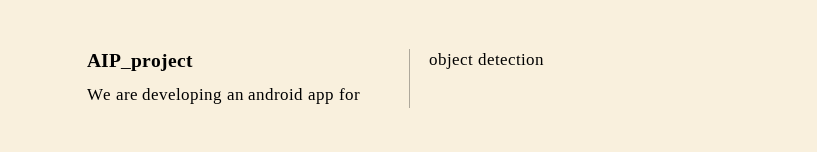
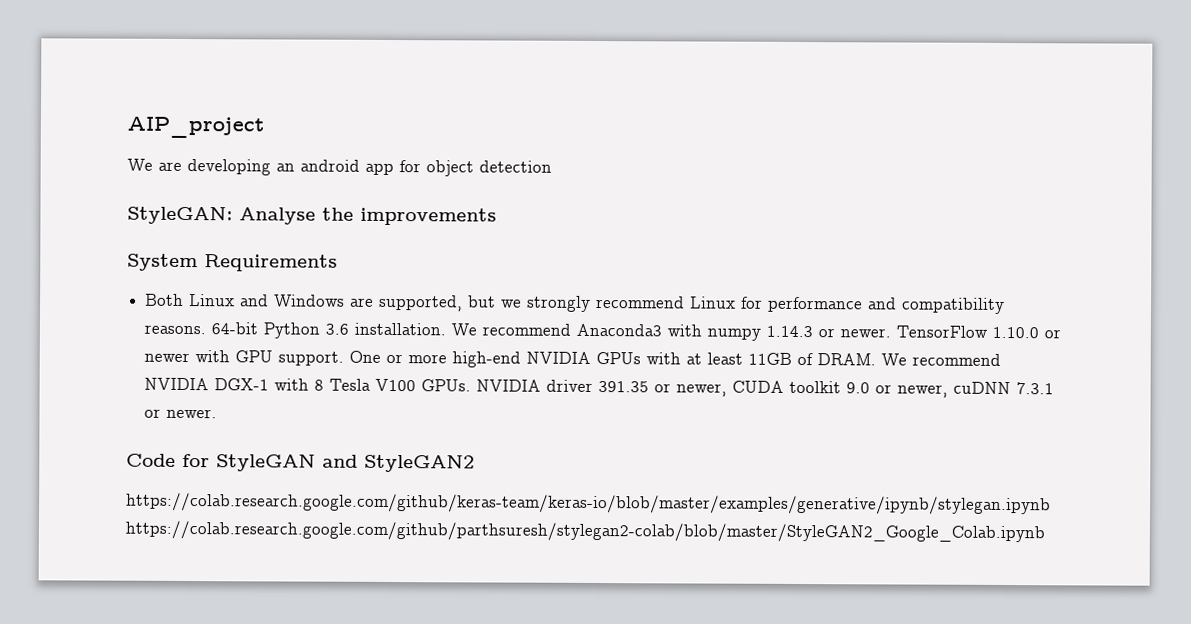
+ StyleGAN: Analyse the improvements
+ System Requirements
+ Both Linux and Windows are supported, but we strongly recommend Linux for performance and compatibility reasons. 64-bit Python 3.6 installation. We recommend Anaconda3 with numpy 1.14.3 or newer. TensorFlow 1.10.0 or newer with GPU support. One or more high-end NVIDIA GPUs with at least 11GB of DRAM. We recommend NVIDIA DGX-1 with 8 Tesla V100 GPUs. NVIDIA driver 391.35 or newer, CUDA toolkit 9.0 or newer, cuDNN 7.3.1 or newer.
+ Code for StyleGAN and StyleGAN2
+ https://colab.research.google.com/github/keras-team/keras-io/blob/master/examples/generative/ipynb/stylegan.ipynb https://colab.research.google.com/github/parthsuresh/stylegan2-colab/blob/master/StyleGAN2_Google_Colab.ipynb

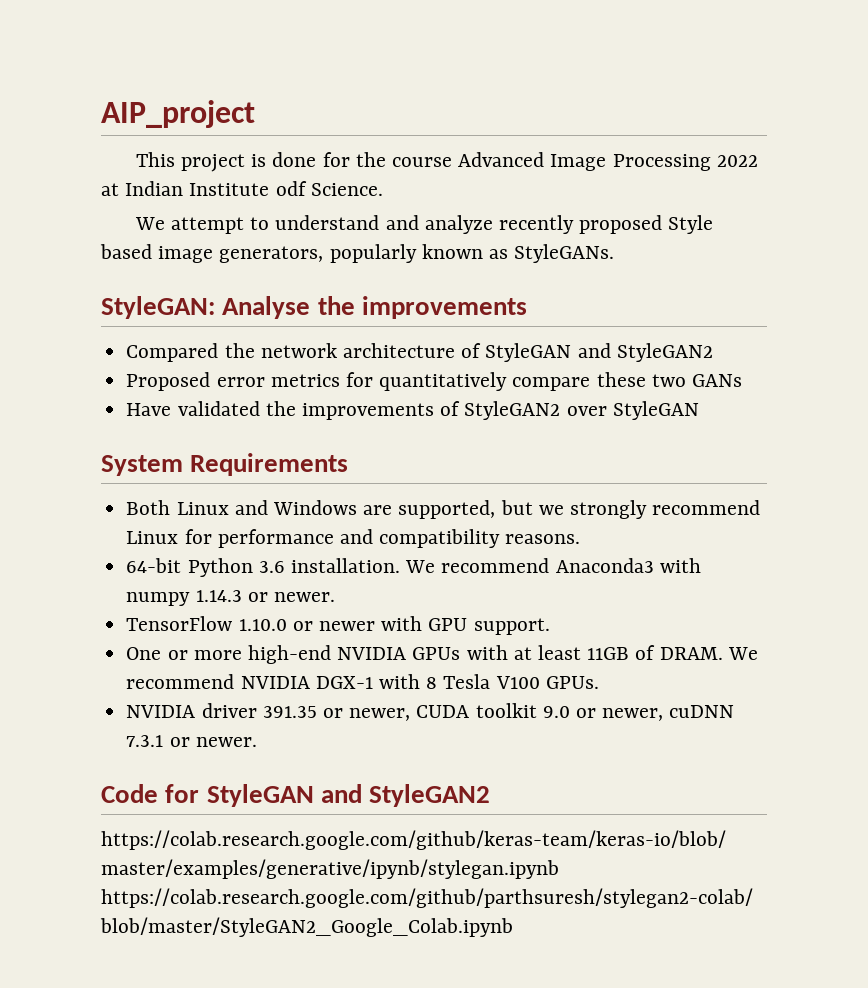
- We are developing an android app for object detection
+ This project is done for the course Advanced Image Processing 2022 at Indian Institute odf Science.
+ We attempt to understand and analyze recently proposed Style based image generators, popularly known as StyleGANs.
  StyleGAN: Analyse the improvements
+ Compared the network architecture of StyleGAN and StyleGAN2
+ Proposed error metrics for quantitatively compare these two GANs
+ Have validated the improvements of StyleGAN2 over StyleGAN
- Both Linux and Windows are supported, but we strongly recommend Linux for performance and compatibility reasons. 64-bit Python 3.6 installation.
+ Both Linux and Windows are supported, but we strongly recommend Linux for performance and compatibility reasons.
+ 64-bit Python 3.6 installation.
- We recommend Anaconda3 with numpy 1.14.3 or newer. TensorFlow 1.10.0 or newer with GPU support. One or more high-end NVIDIA GPUs with at least 11GB of DRAM.
+ We recommend Anaconda3 with numpy 1.14.3 or newer.
+ TensorFlow 1.10.0 or newer with GPU support.
+ One or more high-end NVIDIA GPUs with at least 11GB of DRAM.
- We recommend NVIDIA DGX-1 with 8 Tesla V100 GPUs. NVIDIA driver 391.35 or newer, CUDA toolkit 9.0 or newer, cuDNN 7.3.1 or newer.
+ We recommend NVIDIA DGX-1 with 8 Tesla V100 GPUs.
+ NVIDIA driver 391.35 or newer, CUDA toolkit 9.0 or newer, cuDNN 7.3.1 or newer.

